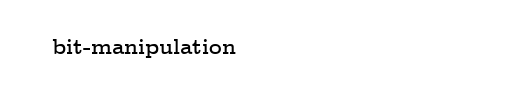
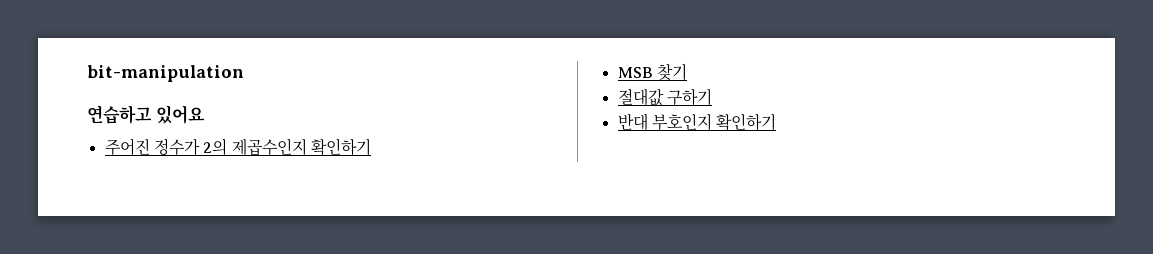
+ 연습하고 있어요
+ 주어진 정수가 2의 제곱수인지 확인하기
+ MSB 찾기
+ 절대값 구하기
+ 반대 부호인지 확인하기

